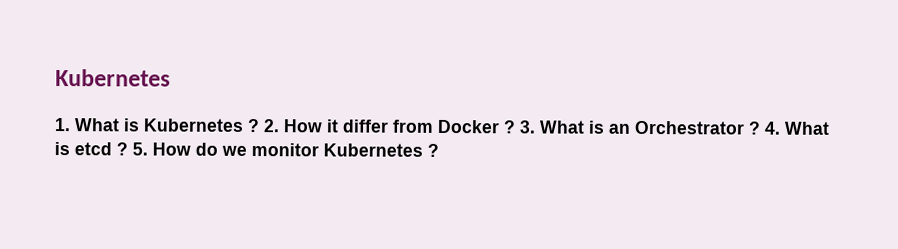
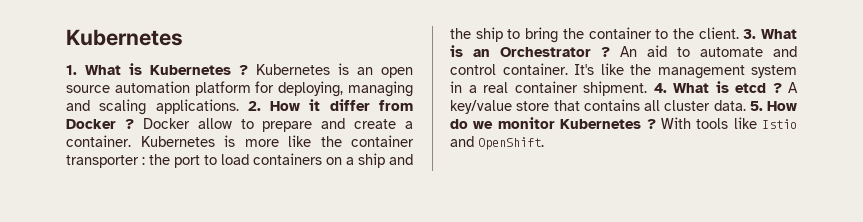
+ Kubernetes is an open source automation platform for deploying, managing and scaling applications.
+ Docker allow to prepare and create a container. Kubernetes is more like the container transporter : the port to load containers on a ship and the ship to bring the container to the client.
+ An aid to automate and control container. It's like the management system in a real container shipment.
+ A key/value store that contains all cluster data.
+ With tools like Istio and OpenShift.

